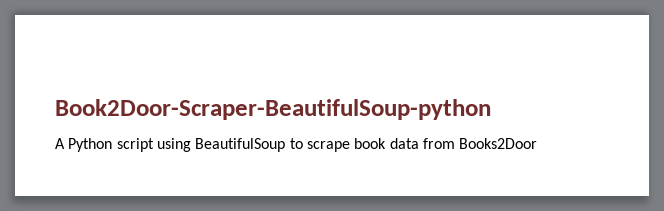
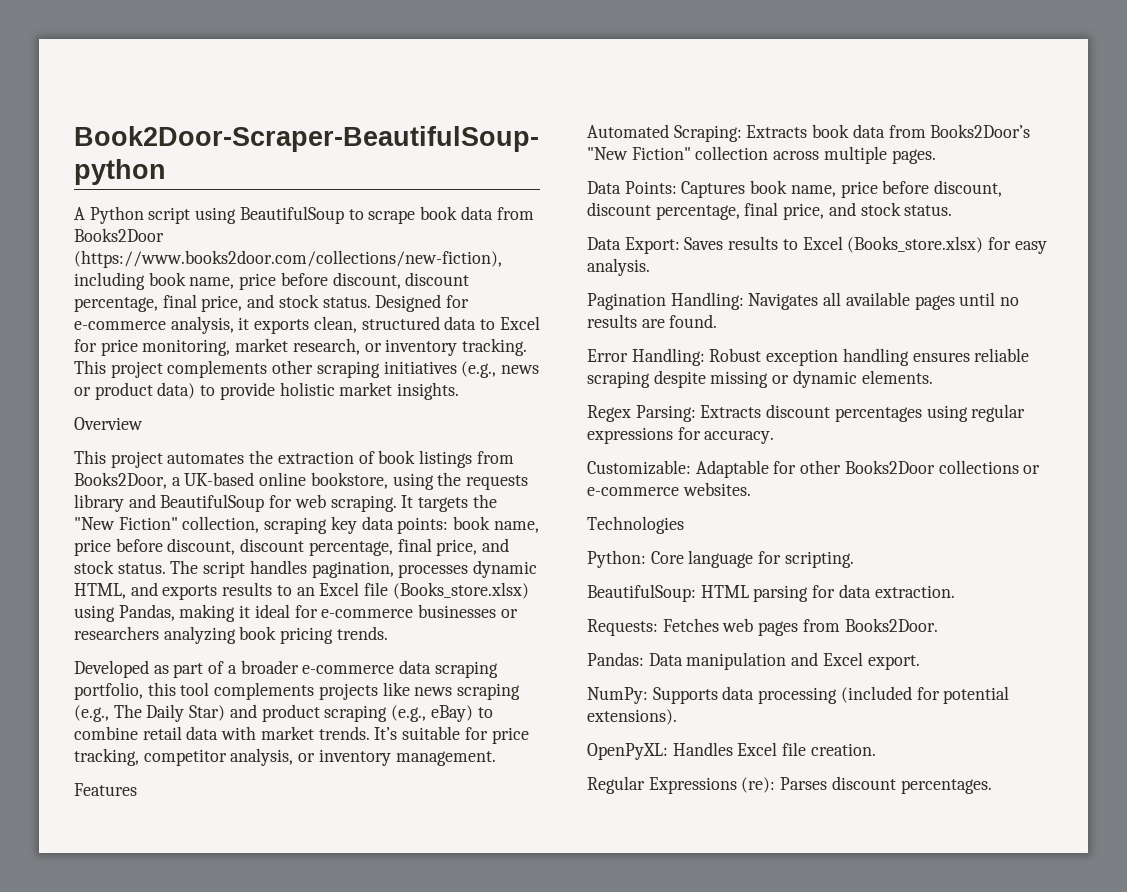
- A Python script using BeautifulSoup to scrape book data from Books2Door
+ A Python script using BeautifulSoup to scrape book data from Books2Door (https://www.books2door.com/collections/new-fiction), including book name, price before discount, discount percentage, final price, and stock status. Designed for e-commerce analysis, it exports clean, structured data to Excel for price monitoring, market research, or inventory tracking. This project complements other scraping initiatives (e.g., news or product data) to provide holistic market insights.
+ Overview
+ This project automates the extraction of book listings from Books2Door, a UK-based online bookstore, using the requests library and BeautifulSoup for web scraping. It targets the "New Fiction" collection, scraping key data points: book name, price before discount, discount percentage, final price, and stock status. The script handles pagination, processes dynamic HTML, and exports results to an Excel file (Books_store.xlsx) using Pandas, making it ideal for e-commerce businesses or researchers analyzing book pricing trends.
+ Developed as part of a broader e-commerce data scraping portfolio, this tool complements projects like news scraping (e.g., The Daily Star) and product scraping (e.g., eBay) to combine retail data with market trends. It’s suitable for price tracking, competitor analysis, or inventory management.
+ Features
+ Automated Scraping: Extracts book data from Books2Door’s "New Fiction" collection across multiple pages.
+ Data Points: Captures book name, price before discount, discount percentage, final price, and stock status.
+ Data Export: Saves results to Excel (Books_store.xlsx) for easy analysis.
+ Pagination Handling: Navigates all available pages until no results are found.
+ Error Handling: Robust exception handling ensures reliable scraping despite missing or dynamic elements.
+ Regex Parsing: Extracts discount percentages using regular expressions for accuracy.
+ Customizable: Adaptable for other Books2Door collections or e-commerce websites.
+ Technologies
+ Python: Core language for scripting.
+ BeautifulSoup: HTML parsing for data extraction.
+ Requests: Fetches web pages from Books2Door.
+ Pandas: Data manipulation and Excel export.
+ NumPy: Supports data processing (included for potential extensions).
+ OpenPyXL: Handles Excel file creation.
+ Regular Expressions (re): Parses discount percentages.

